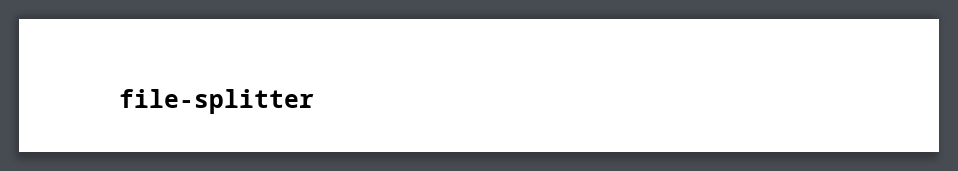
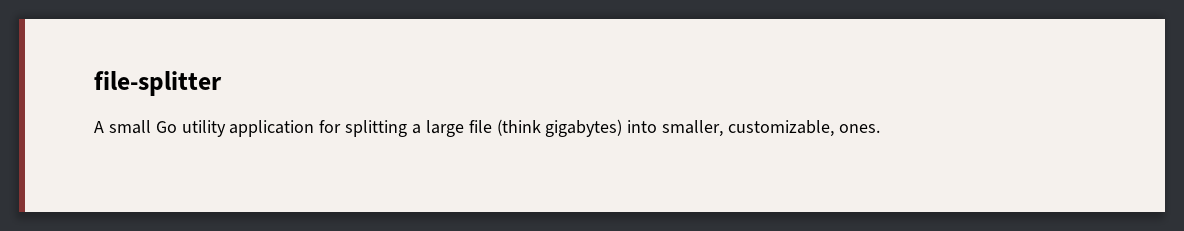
+ A small Go utility application for splitting a large file (think gigabytes) into smaller, customizable, ones.

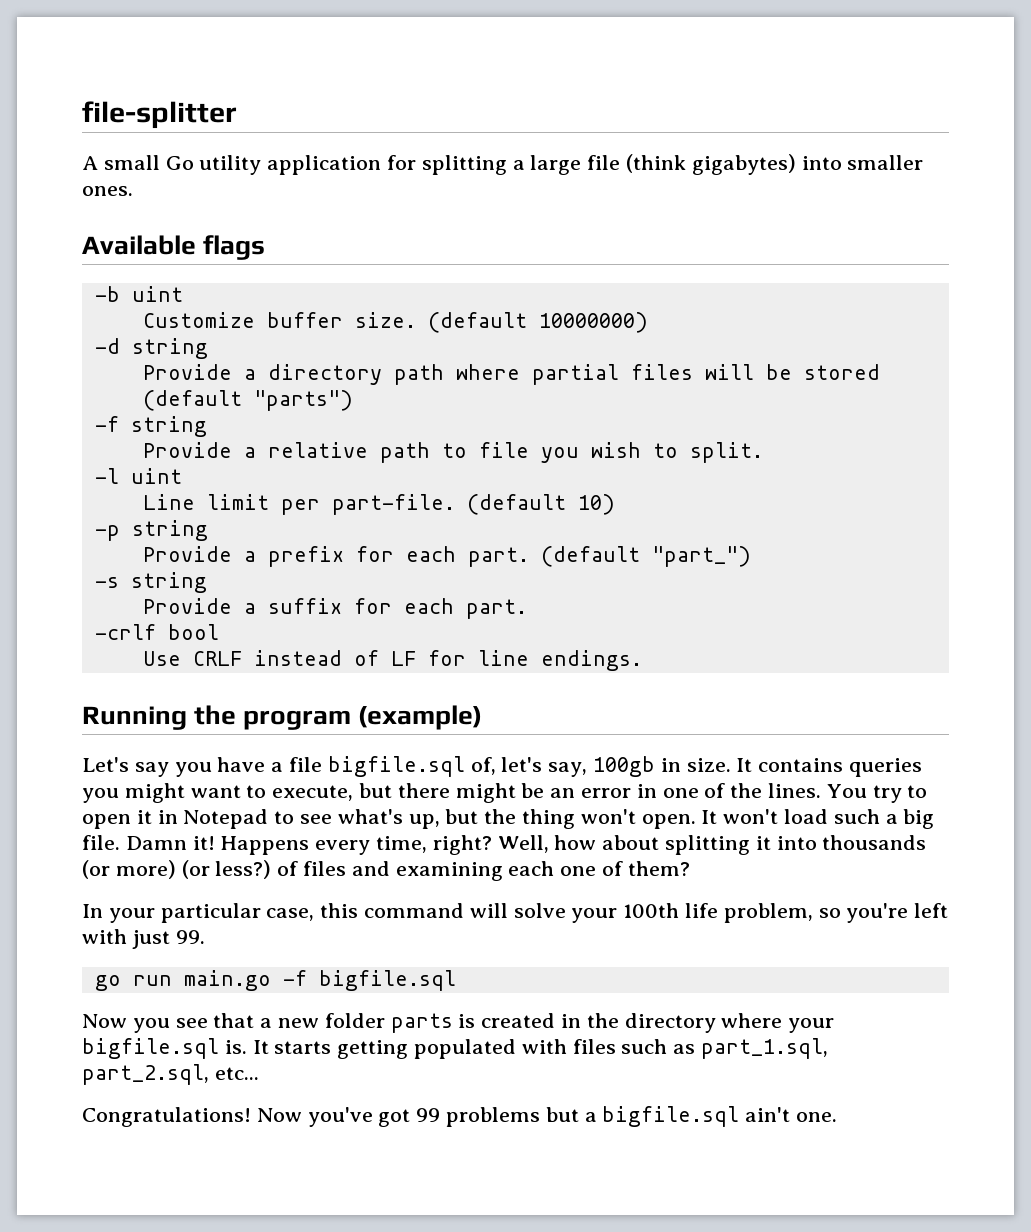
- A small Go utility application for splitting a large file (think gigabytes) into smaller, customizable, ones.
+ A small Go utility application for splitting a large file (think gigabytes) into smaller ones.
+ Available flags
+ -b uint
+ Customize buffer size. (default 10000000)
+ -d string
+ Provide a directory path where partial files will be stored (default "parts")
+ -f string
+ Provide a relative path to file you wish to split.
+ -l uint
+ Line limit per part-file. (default 10)
+ -p string
+ Provide a prefix for each part. (default "part_")
+ -s string
+ Provide a suffix for each part.
+ -crlf bool
+ Use CRLF instead of LF for line endings.
+ Running the program (example)
+ Let's say you have a file bigfile.sql of, let's say, 100gb in size. It contains queries you might want to execute, but there might be an error in one of the lines. You try to open it in Notepad to see what's up, but the thing won't open. It won't load such a big file. Damn it! Happens every time, right? Well, how about splitting it into thousands (or more) (or less?) of files and examining each one of them?
+ In your particular case, this command will solve your 100th life problem, so you're left with just 99.
+ go run main.go -f bigfile.sql
+ Now you see that a new folder parts is created in the directory where your bigfile.sql is. It starts getting populated with files such as part_1.sql, part_2.sql, etc...
+ Congratulations! Now you've got 99 problems but a bigfile.sql ain't one.

